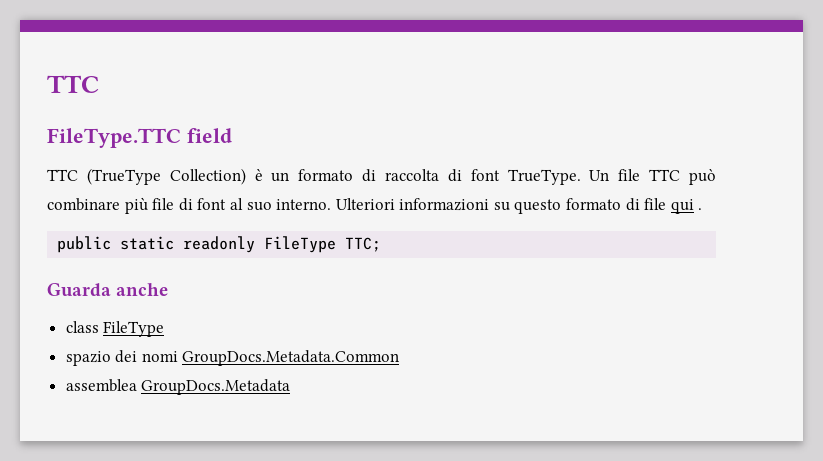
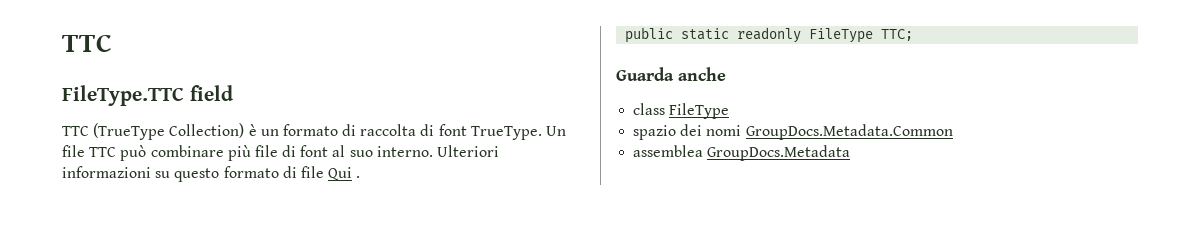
- Ulteriori informazioni su questo formato di file qui .
+ Ulteriori informazioni su questo formato di file Qui .

